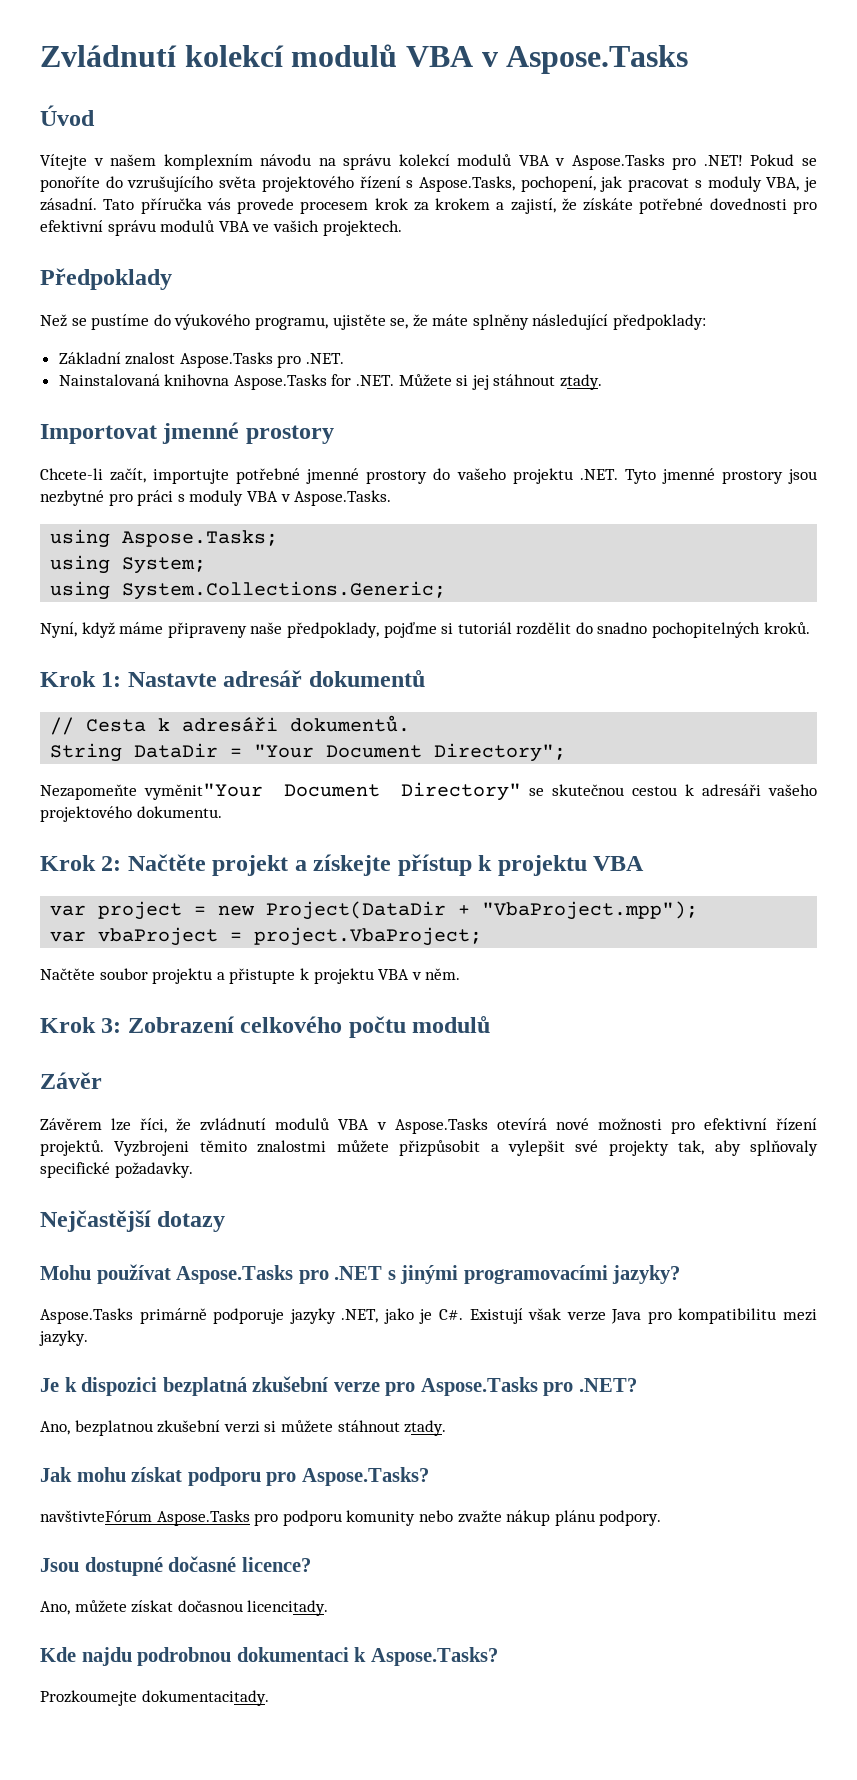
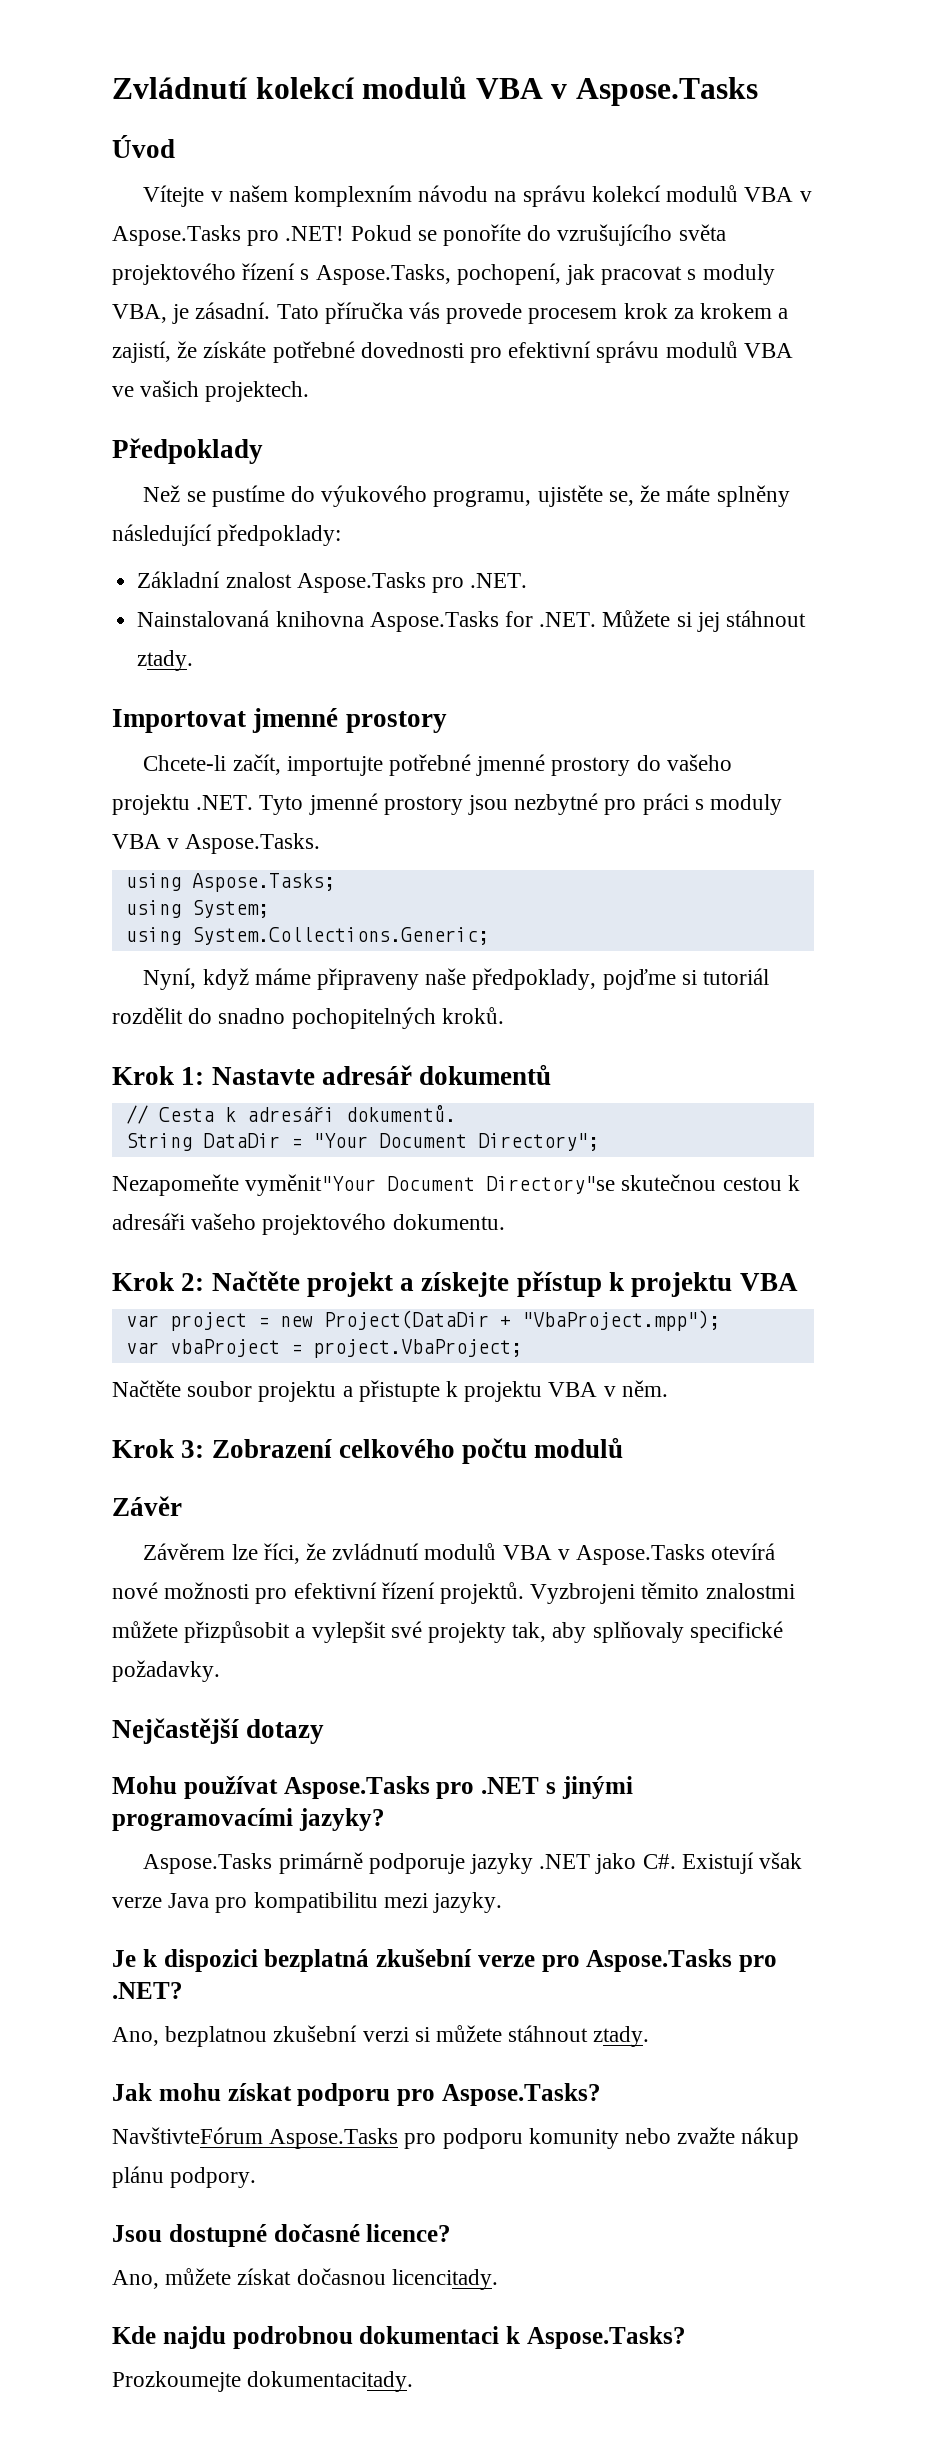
- Nezapomeňte vyměnit"Your Document Directory" se skutečnou cestou k adresáři vašeho projektového dokumentu.
+ Nezapomeňte vyměnit"Your Document Directory"se skutečnou cestou k adresáři vašeho projektového dokumentu.
- Aspose.Tasks primárně podporuje jazyky .NET, jako je C#. Existují však verze Java pro kompatibilitu mezi jazyky.
+ Aspose.Tasks primárně podporuje jazyky .NET jako C#. Existují však verze Java pro kompatibilitu mezi jazyky.
- navštivteFórum Aspose.Tasks pro podporu komunity nebo zvažte nákup plánu podpory.
+ NavštivteFórum Aspose.Tasks pro podporu komunity nebo zvažte nákup plánu podpory.

